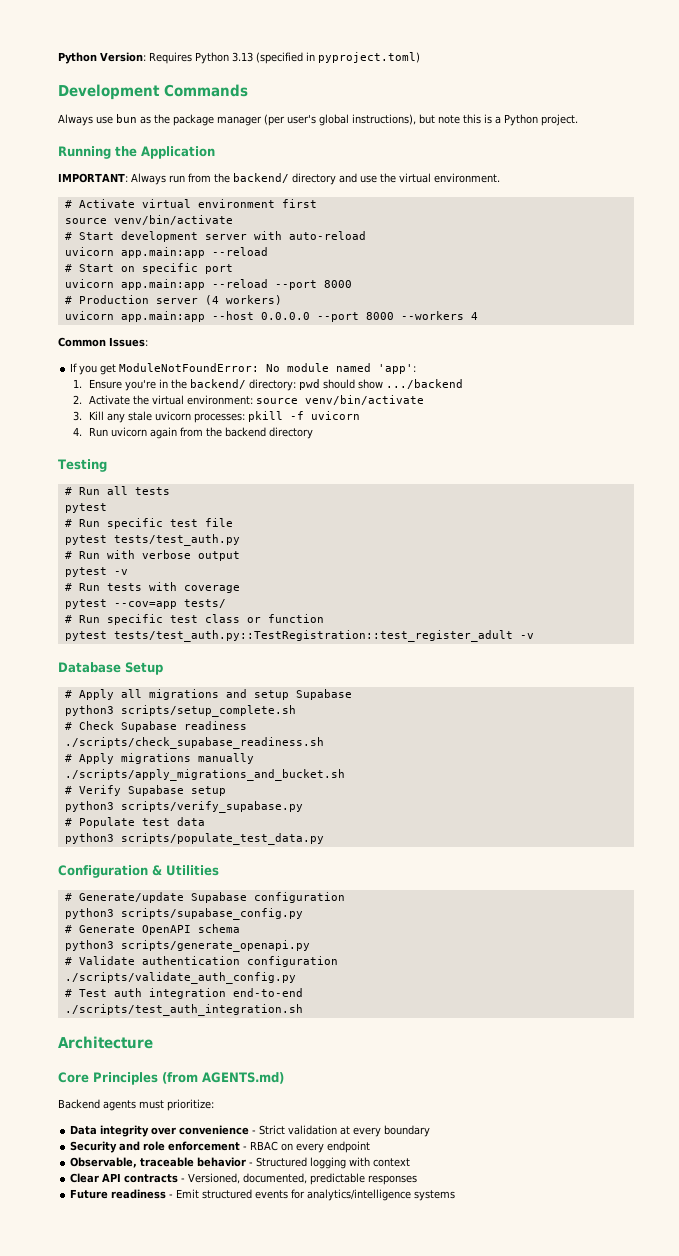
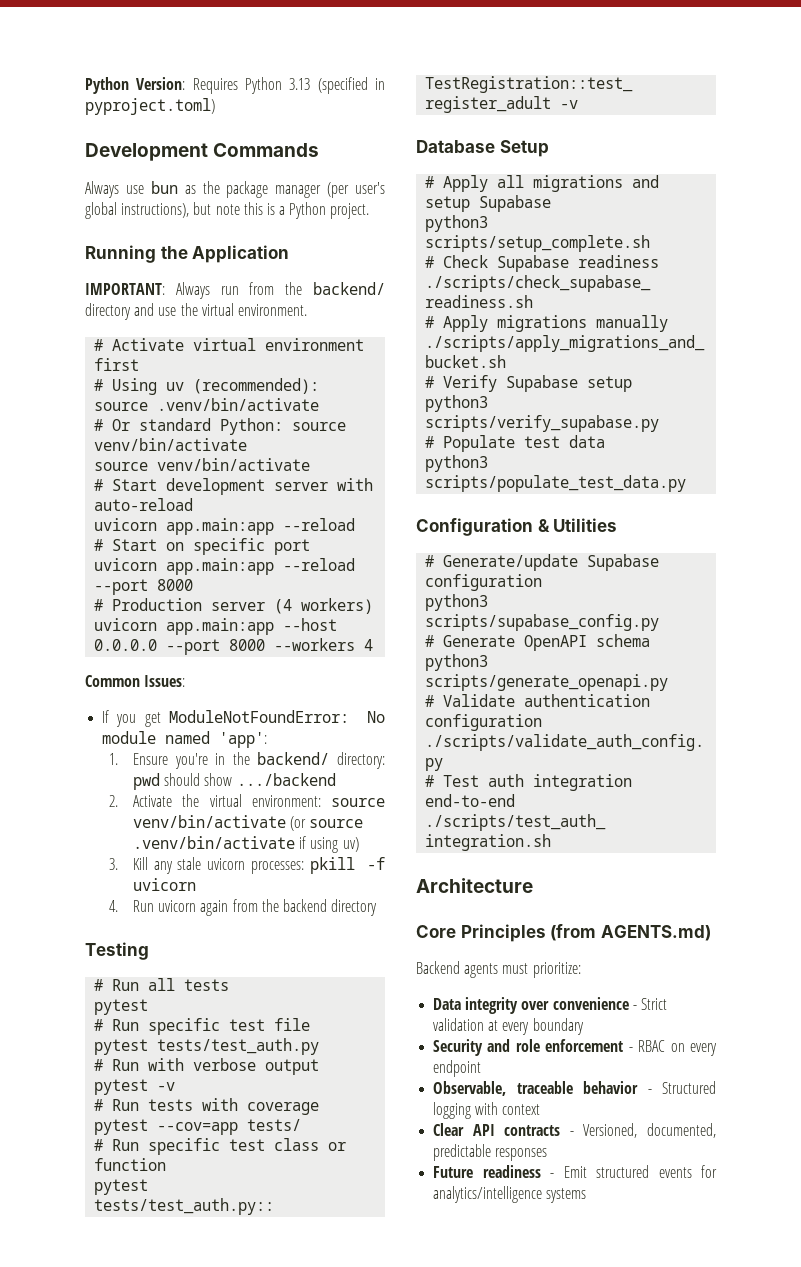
+ # Using uv (recommended): source .venv/bin/activate
+ # Or standard Python: source venv/bin/activate
- 2. Activate the virtual environment: source venv/bin/activate
+ 2. Activate the virtual environment: source venv/bin/activate (or source .venv/bin/activate if using uv)

